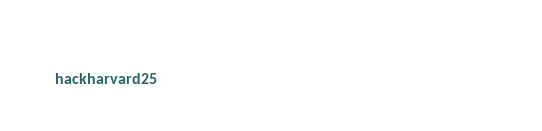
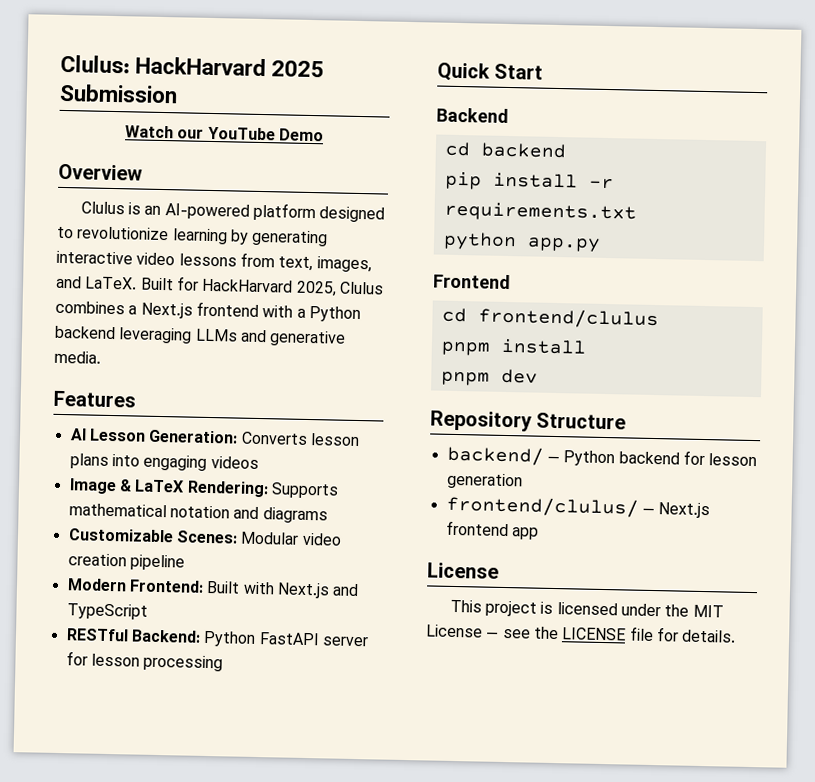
- hackharvard25
+ Clulus: HackHarvard 2025 Submission
+ Watch our YouTube Demo
+ Overview
+ Clulus is an AI-powered platform designed to revolutionize learning by generating interactive video lessons from text, images, and LaTeX. Built for HackHarvard 2025, Clulus combines a Next.js frontend with a Python backend leveraging LLMs and generative media.
+ Features
+ AI Lesson Generation: Converts lesson plans into engaging videos
+ Image & LaTeX Rendering: Supports mathematical notation and diagrams
+ Customizable Scenes: Modular video creation pipeline
+ Modern Frontend: Built with Next.js and TypeScript
+ RESTful Backend: Python FastAPI server for lesson processing
+ Quick Start
+ Backend
+ cd backend
+ pip install -r requirements.txt
+ python app.py
+ Frontend
+ cd frontend/clulus
+ pnpm install
+ pnpm dev
+ Repository Structure
+ backend/ — Python backend for lesson generation
+ frontend/clulus/ — Next.js frontend app
+ License
+ This project is licensed under the MIT License — see the LICENSE file for details.

